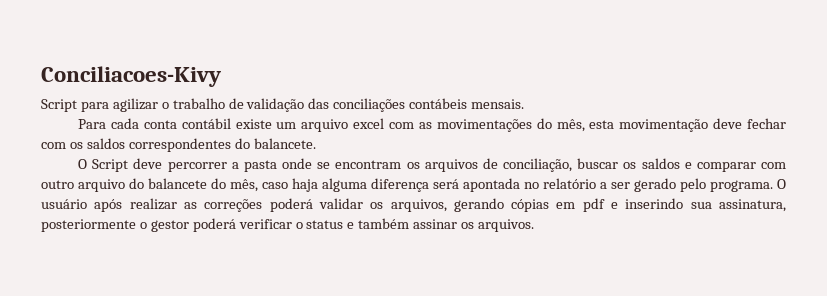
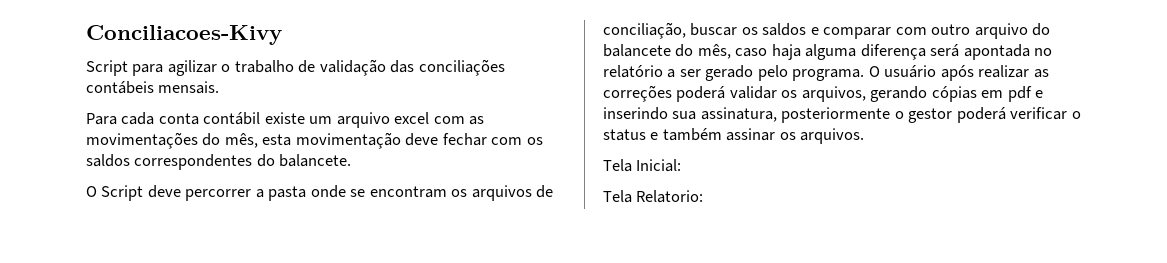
+ Tela Inicial:
+ Tela Relatorio:

